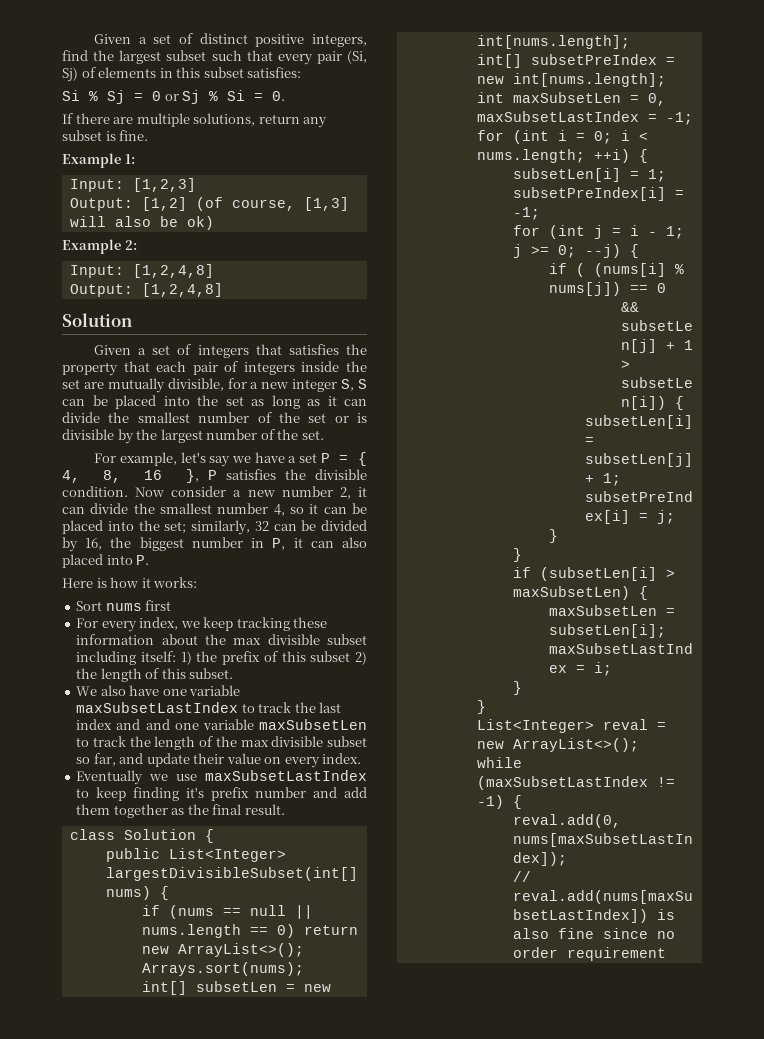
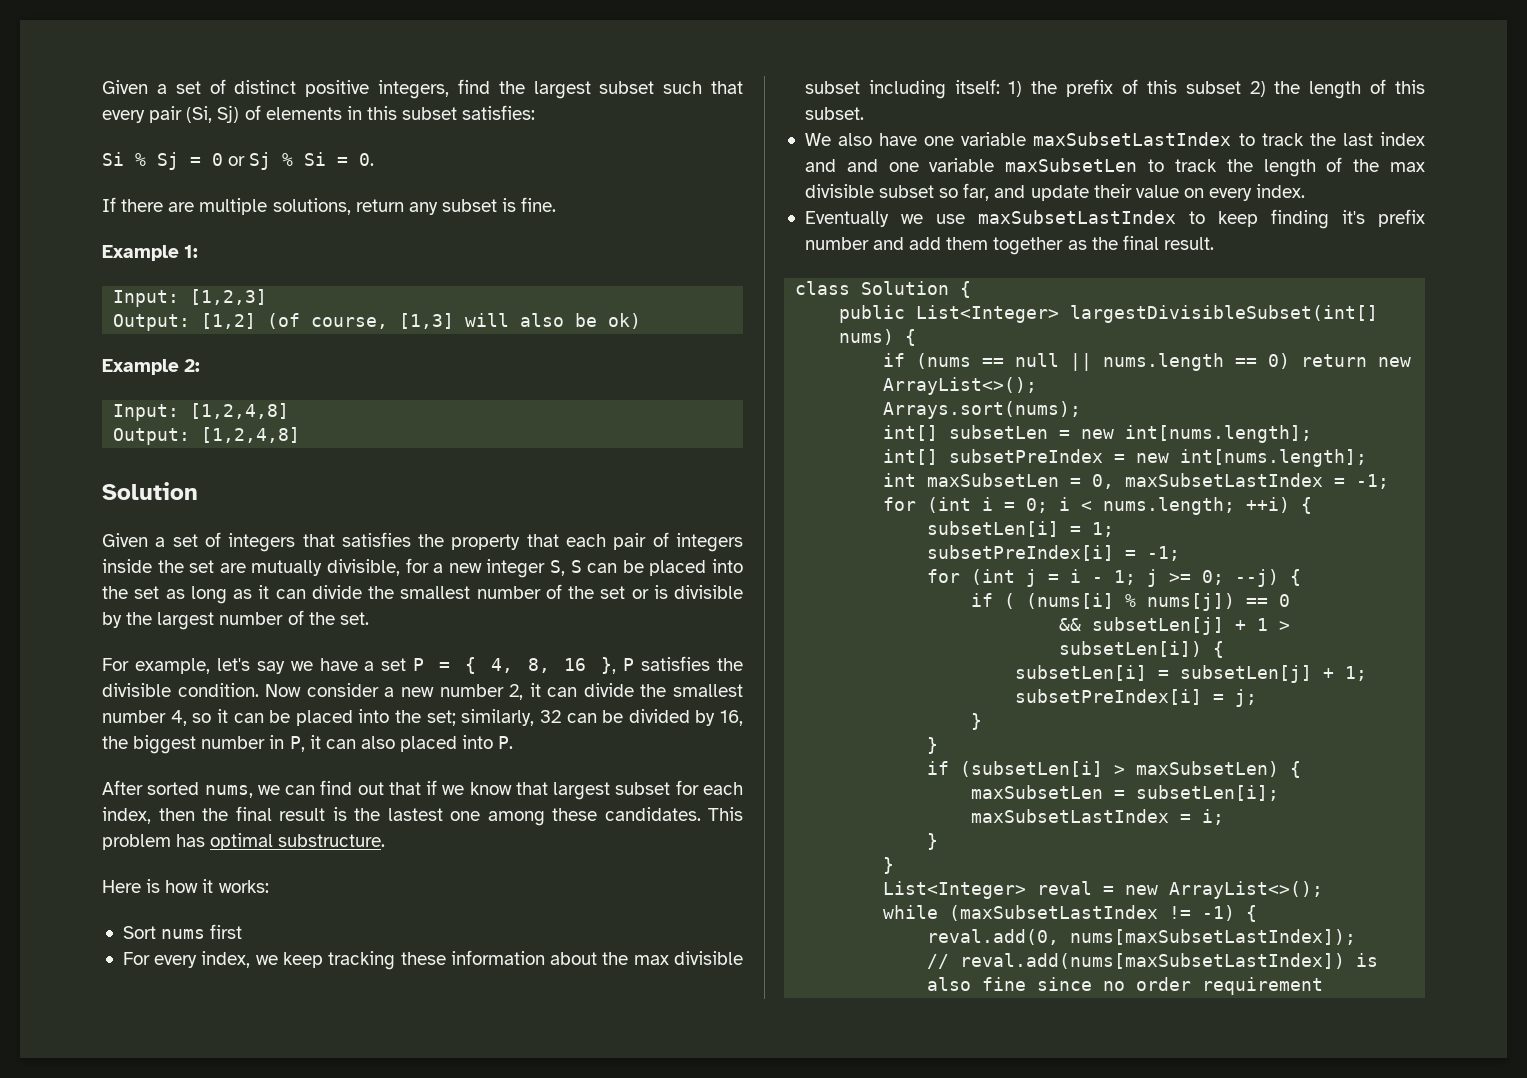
+ After sorted nums, we can find out that if we know that largest subset for each index, then the final result is the lastest one among these candidates. This problem has optimal substructure.

